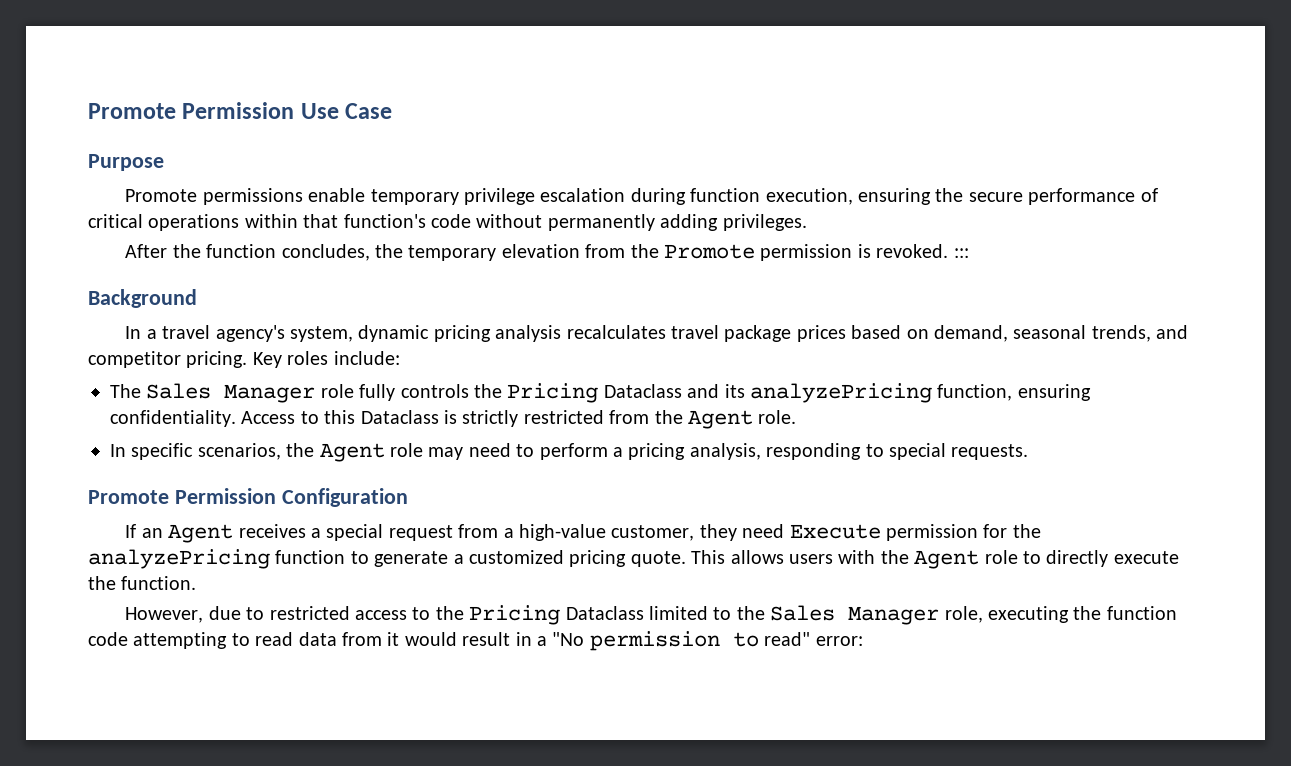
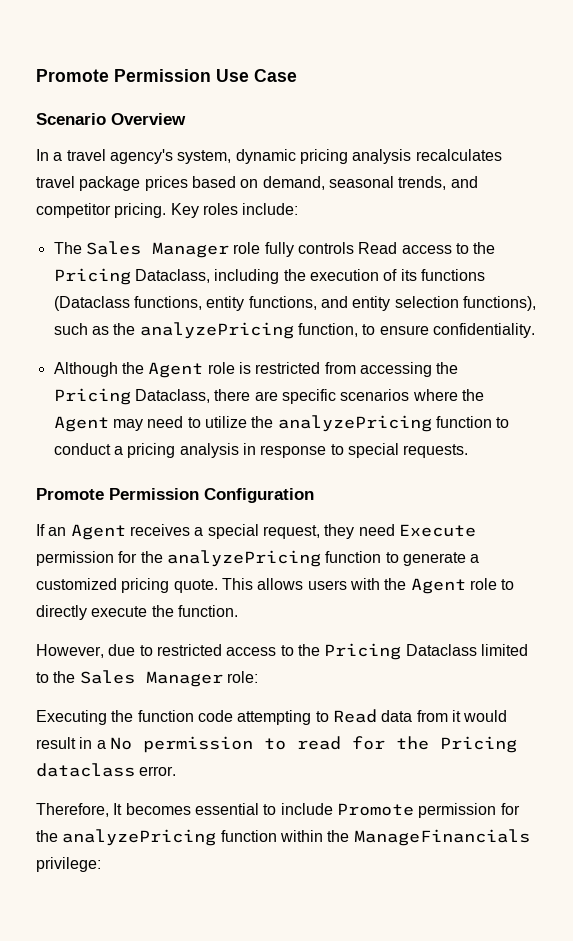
- Purpose
- Promote permissions enable temporary privilege escalation during function execution, ensuring the secure performance of critical operations within that function's code without permanently adding privileges.
- After the function concludes, the temporary elevation from the Promote permission is revoked. :::
- Background
+ Scenario Overview
- The Sales Manager role fully controls the Pricing Dataclass and its analyzePricing function, ensuring confidentiality. Access to this Dataclass is strictly restricted from the Agent role.
- In specific scenarios, the Agent role may need to perform a pricing analysis, responding to special requests.
+ The Sales Manager role fully controls Read access to the Pricing Dataclass, including the execution of its functions (Dataclass functions, entity functions, and entity selection functions), such as the analyzePricing function, to ensure confidentiality.
+ Although the Agent role is restricted from accessing the Pricing Dataclass, there are specific scenarios where the Agent may need to utilize the analyzePricing function to conduct a pricing analysis in response to special requests.
- If an Agent receives a special request from a high-value customer, they need Execute permission for the analyzePricing function to generate a customized pricing quote.
+ If an Agent receives a special request, they need Execute permission for the analyzePricing function to generate a customized pricing quote.
- However, due to restricted access to the Pricing Dataclass limited to the Sales Manager role, executing the function code attempting to read data from it would result in a "No permission to read" error:
+ However, due to restricted access to the Pricing Dataclass limited to the Sales Manager role:
+ Executing the function code attempting to Read data from it would result in a No permission to read for the Pricing dataclass error.
+ Therefore, It becomes essential to include Promote permission for the analyzePricing function within the ManageFinancials privilege:

